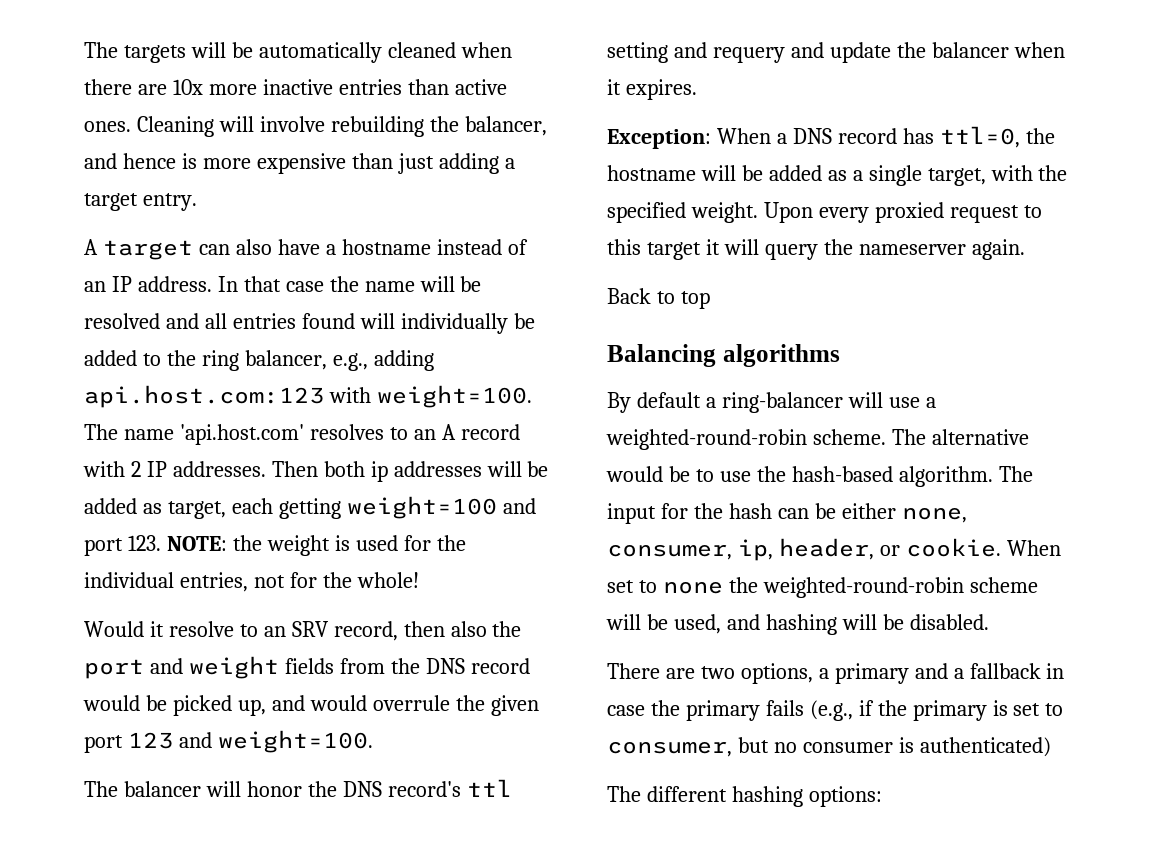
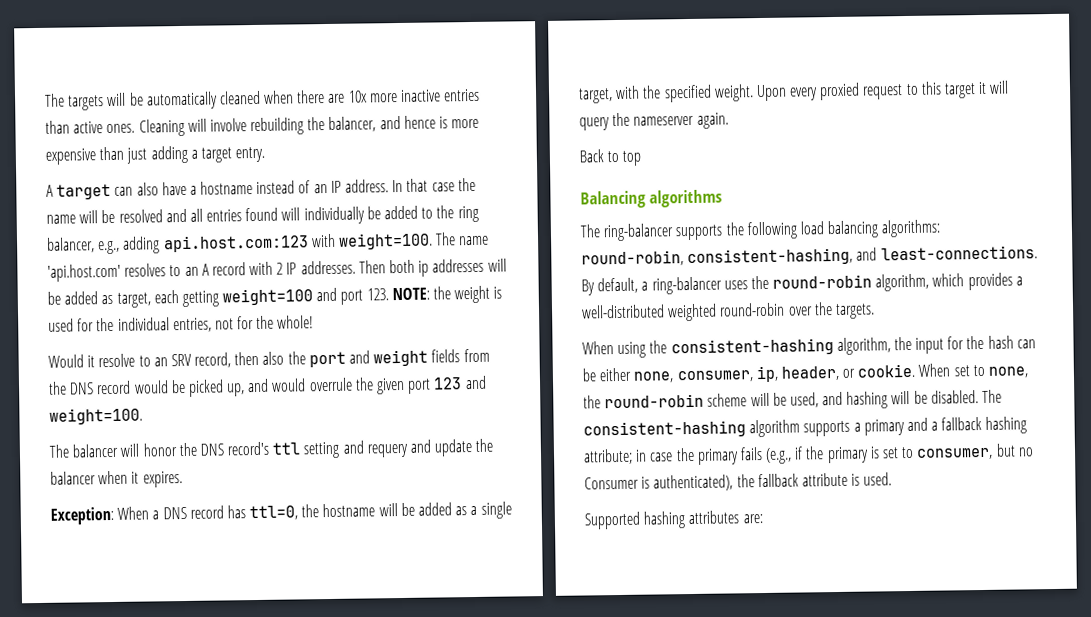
- By default a ring-balancer will use a weighted-round-robin scheme. The alternative would be to use the hash-based algorithm. The input for the hash can be either none, consumer, ip, header, or cookie.
+ The ring-balancer supports the following load balancing algorithms: round-robin, consistent-hashing, and least-connections. By default, a ring-balancer uses the round-robin algorithm, which provides a well-distributed weighted round-robin over the targets.
+ When using the consistent-hashing algorithm, the input for the hash can be either none, consumer, ip, header, or cookie.
- When set to none the weighted-round-robin scheme will be used, and hashing will be disabled.
- There are two options, a primary and a fallback in case the primary fails (e.g., if the primary is set to consumer, but no consumer is authenticated)
- The different hashing options:
+ When set to none, the round-robin scheme will be used, and hashing will be disabled. The consistent-hashing algorithm supports a primary and a fallback hashing attribute; in case the primary fails (e.g., if the primary is set to consumer, but no Consumer is authenticated), the fallback attribute is used.
+ Supported hashing attributes are:

